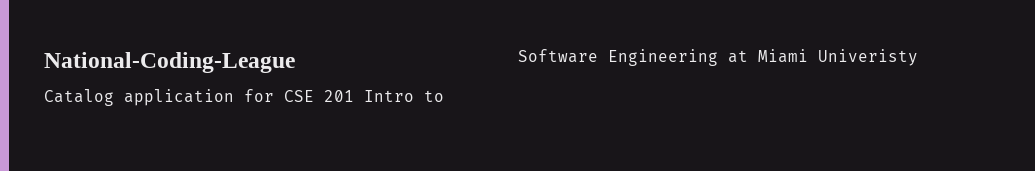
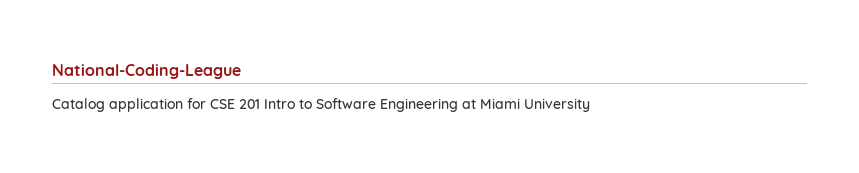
- Catalog application for CSE 201 Intro to Software Engineering at Miami Univeristy
+ Catalog application for CSE 201 Intro to Software Engineering at Miami University

